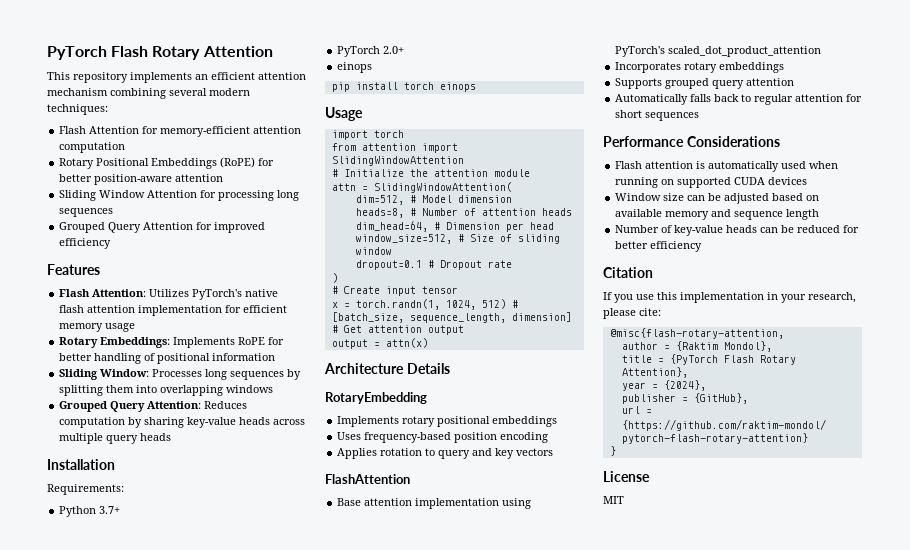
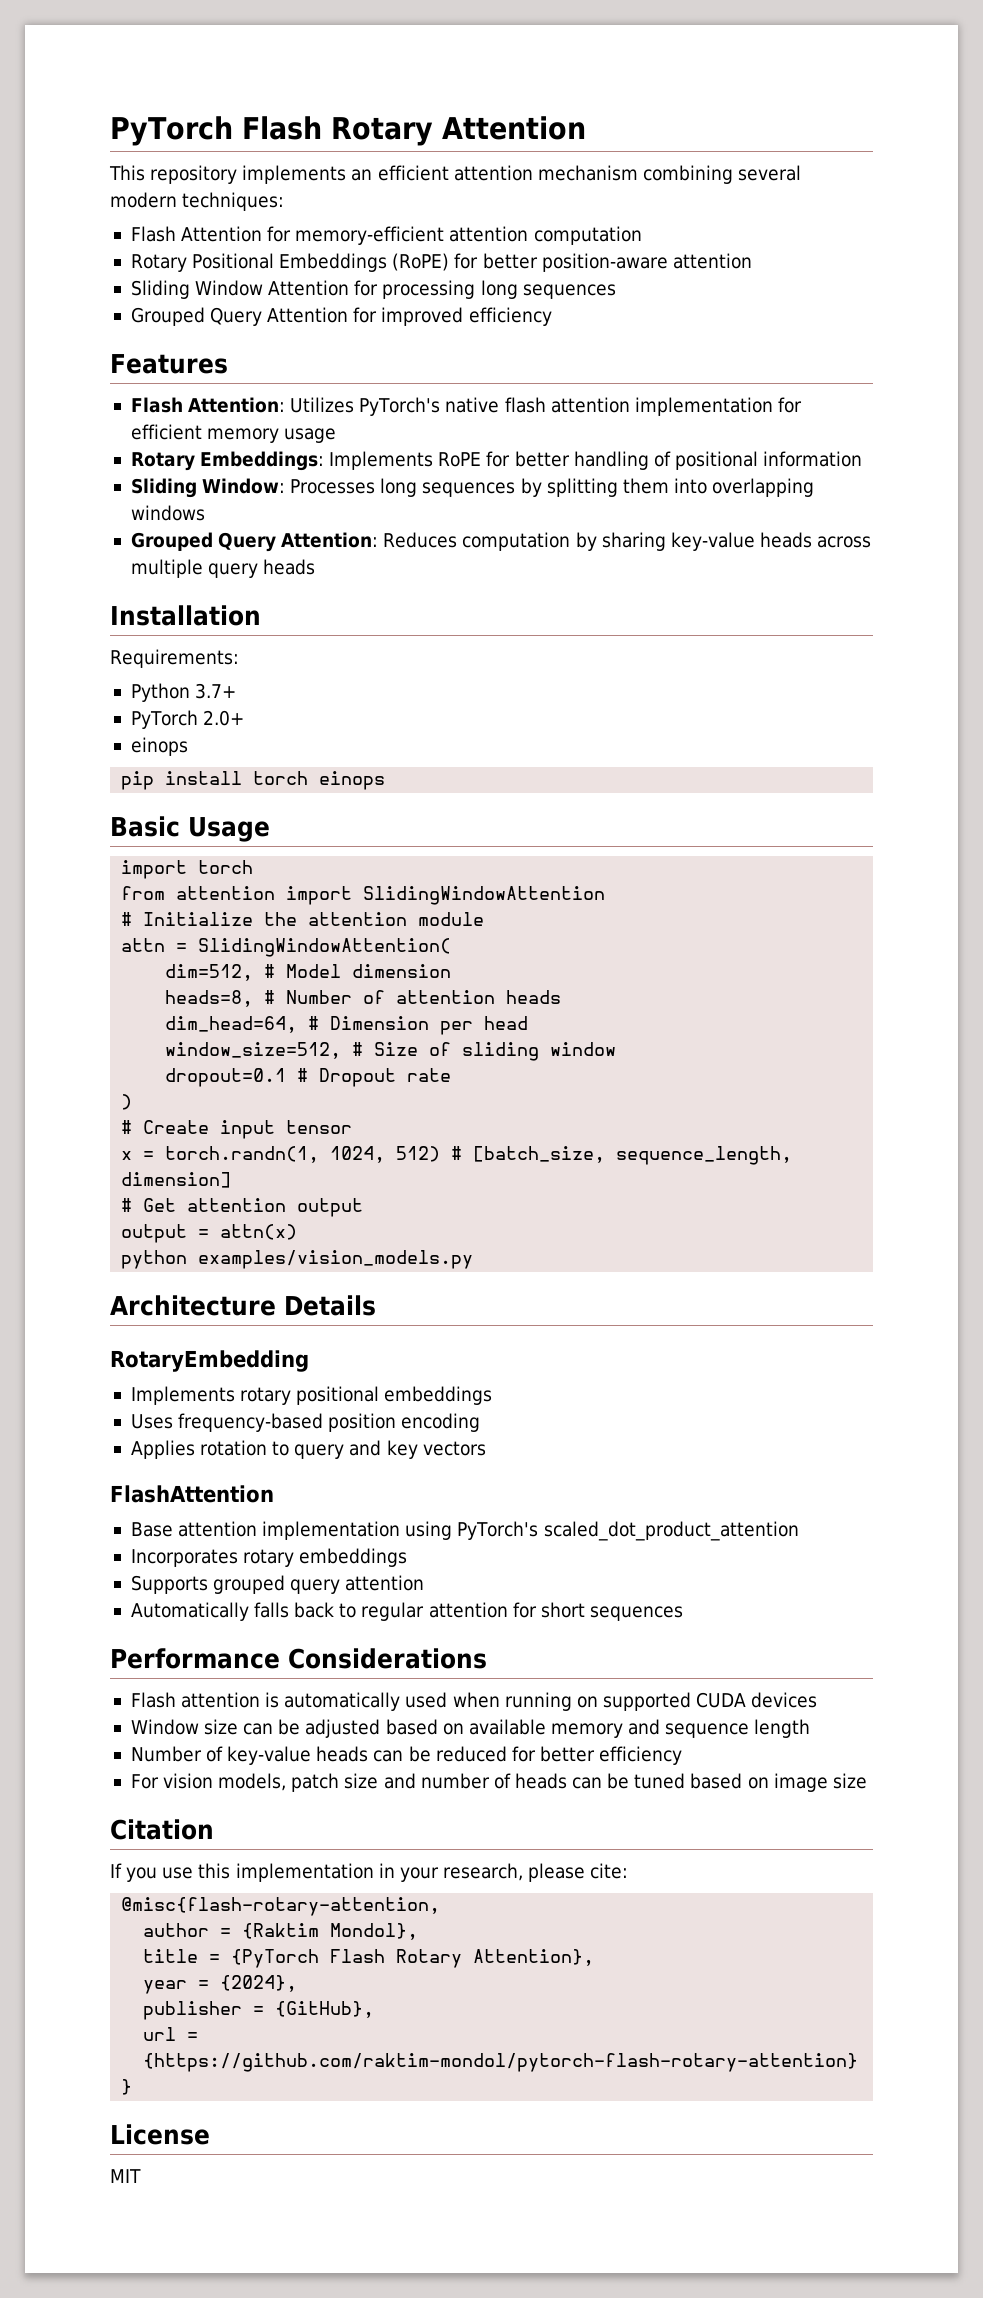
- Usage
+ Basic Usage
+ python examples/vision_models.py
+ For vision models, patch size and number of heads can be tuned based on image size

